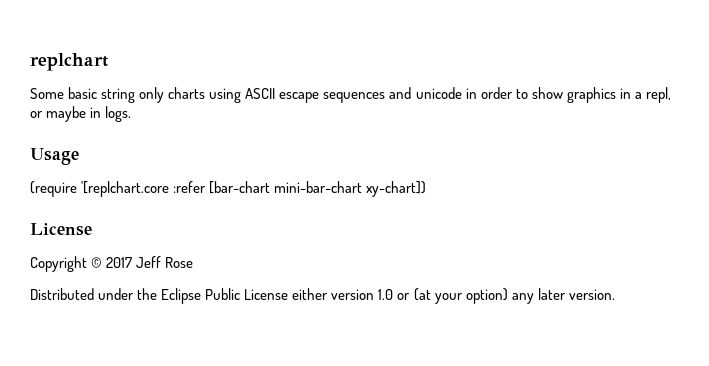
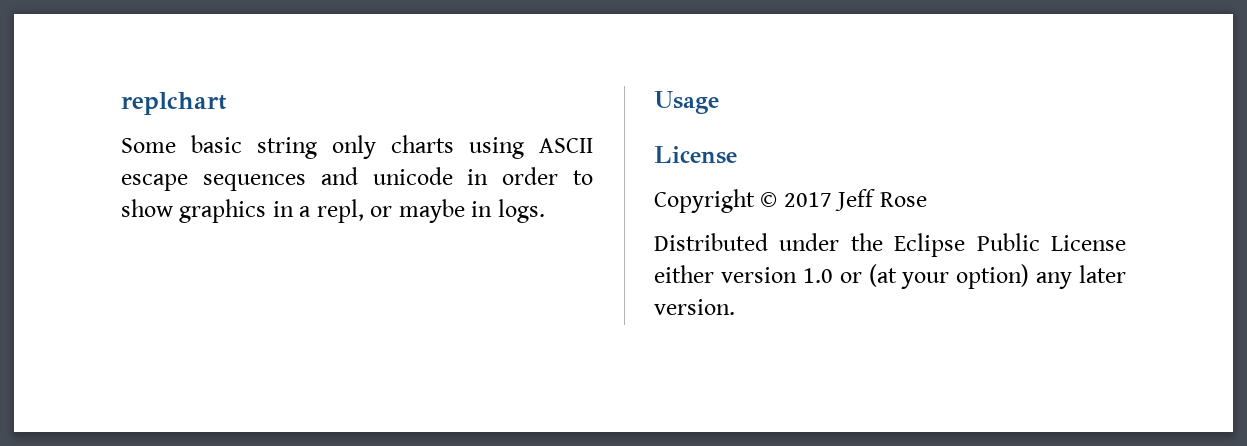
- (require '[replchart.core :refer [bar-chart mini-bar-chart xy-chart])

